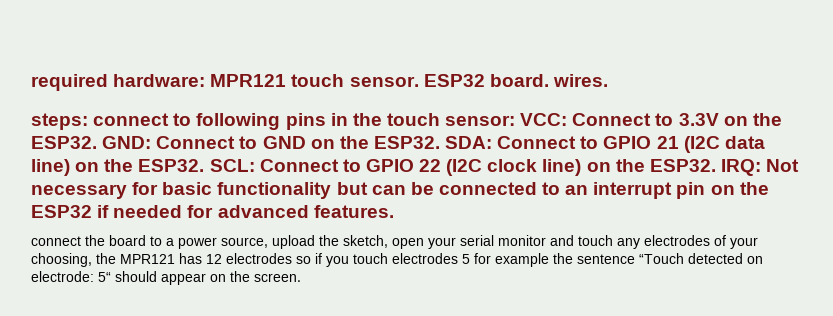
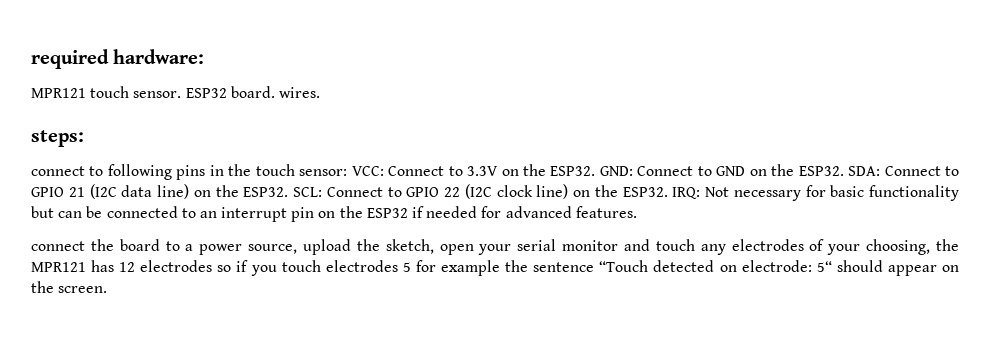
- required hardware: MPR121 touch sensor.
+ required hardware:
+ MPR121 touch sensor.
- steps: connect to following pins in the touch sensor: VCC: Connect to 3.3V on the ESP32.
+ steps:
+ connect to following pins in the touch sensor: VCC: Connect to 3.3V on the ESP32.

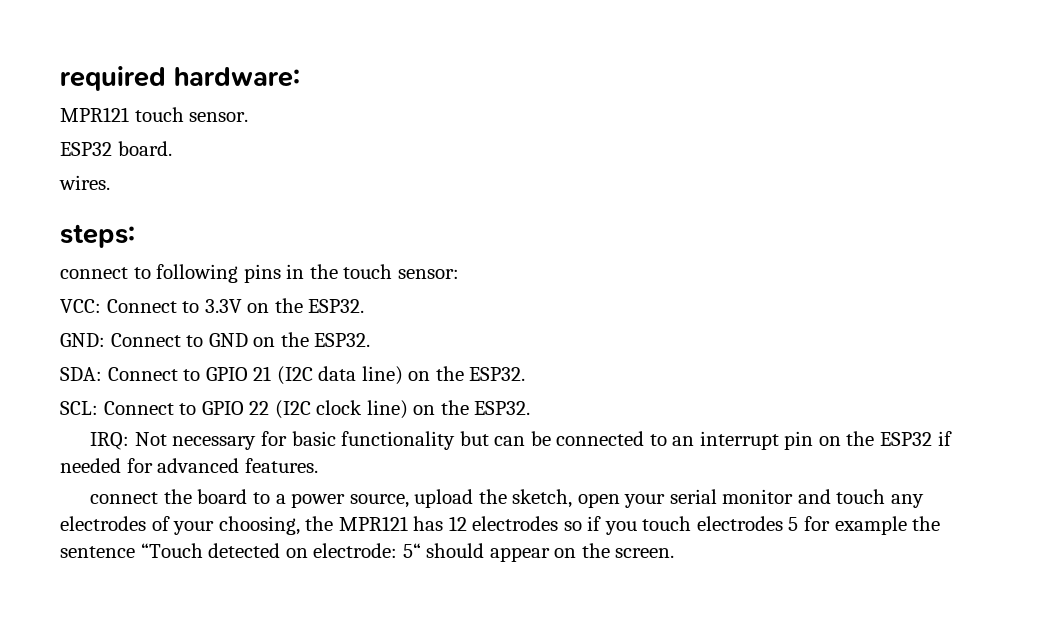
- MPR121 touch sensor. ESP32 board. wires.
+ MPR121 touch sensor.
+ ESP32 board.
+ wires.
- connect to following pins in the touch sensor: VCC:
+ connect to following pins in the touch sensor:
+ VCC:
- Connect to 3.3V on the ESP32. GND:
+ Connect to 3.3V on the ESP32.
+ GND:
- Connect to GND on the ESP32. SDA:
+ Connect to GND on the ESP32.
+ SDA:
- Connect to GPIO 21 (I2C data line) on the ESP32. SCL:
+ Connect to GPIO 21 (I2C data line) on the ESP32.
+ SCL:
- Connect to GPIO 22 (I2C clock line) on the ESP32. IRQ:
+ Connect to GPIO 22 (I2C clock line) on the ESP32.
+ IRQ:

